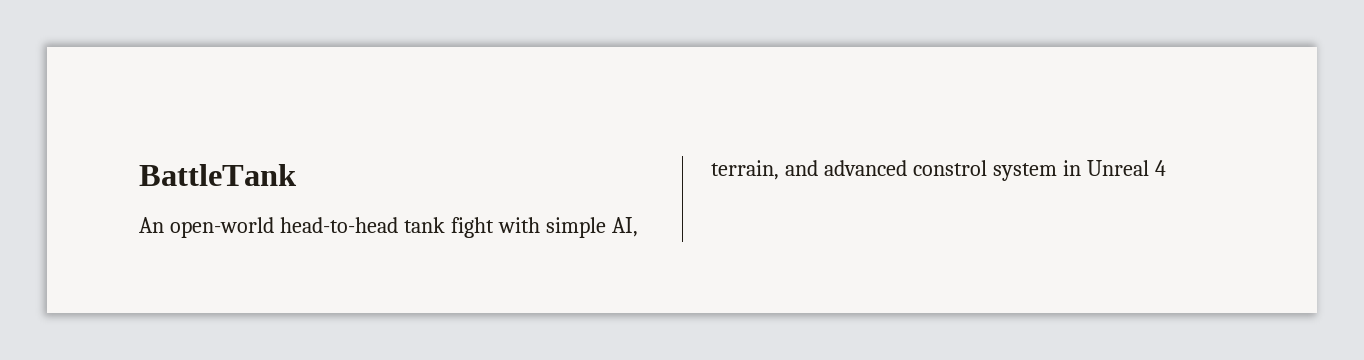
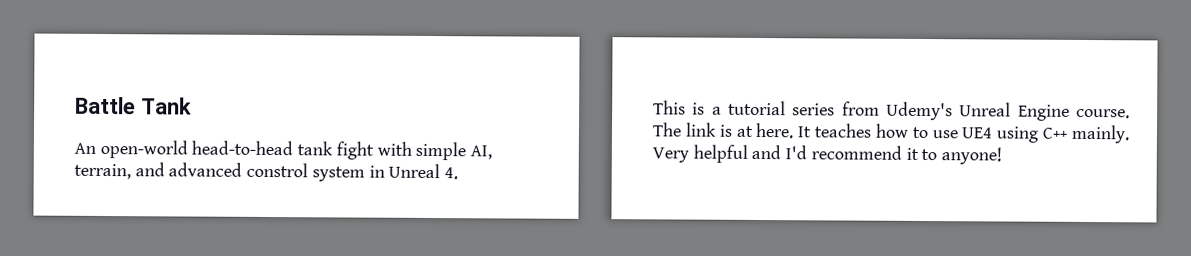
- BattleTank
+ Battle Tank
- An open-world head-to-head tank fight with simple AI, terrain, and advanced constrol system in Unreal 4
+ An open-world head-to-head tank fight with simple AI, terrain, and advanced constrol system in Unreal 4.
+ This is a tutorial series from Udemy's Unreal Engine course. The link is at here. It teaches how to use UE4 using C++ mainly. Very helpful and I'd recommend it to anyone!

